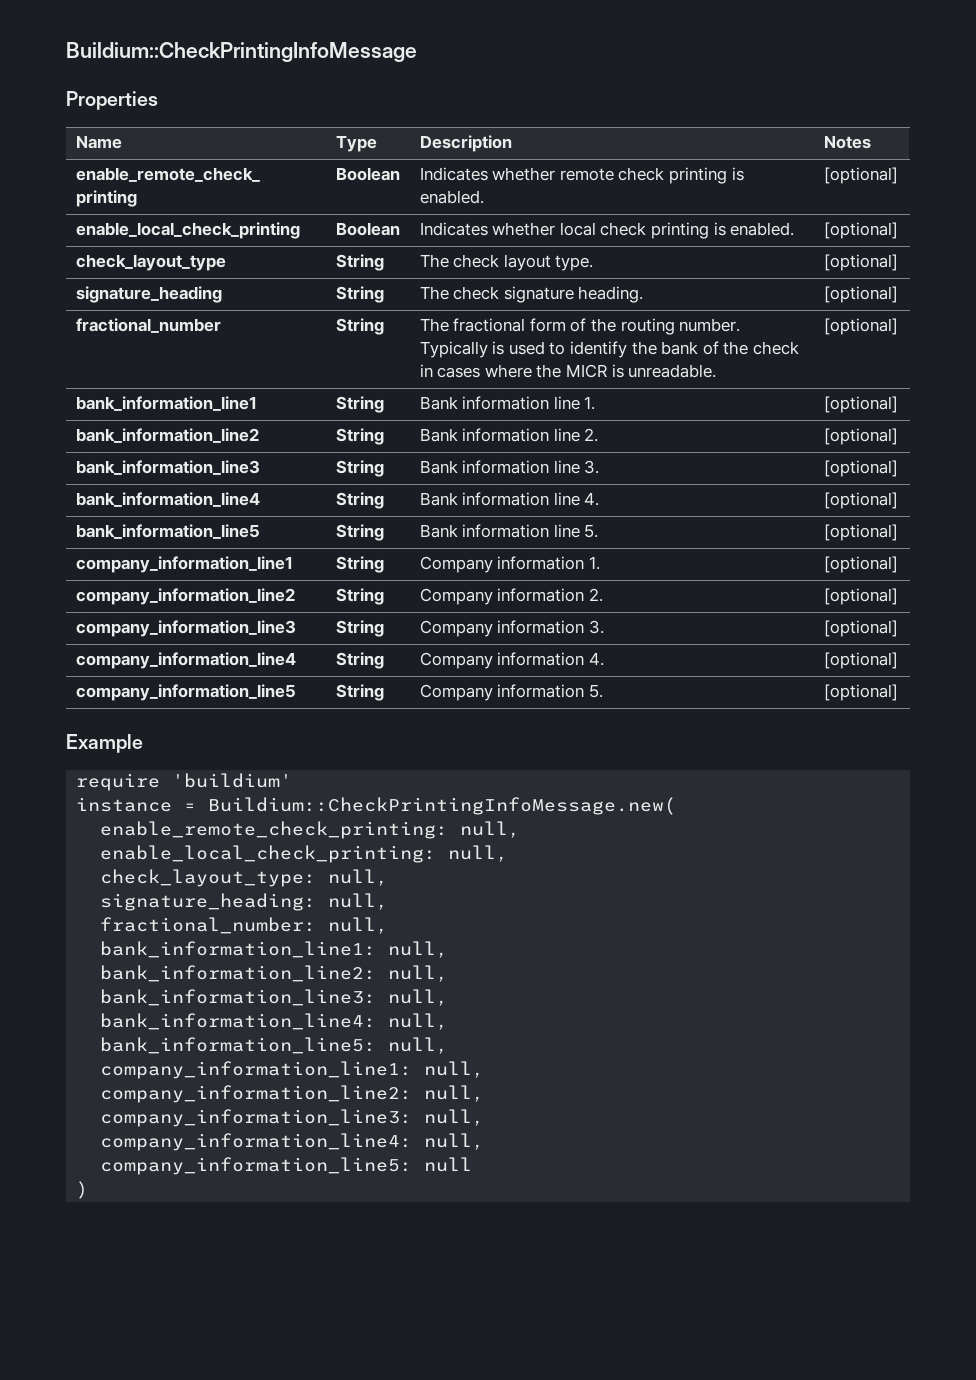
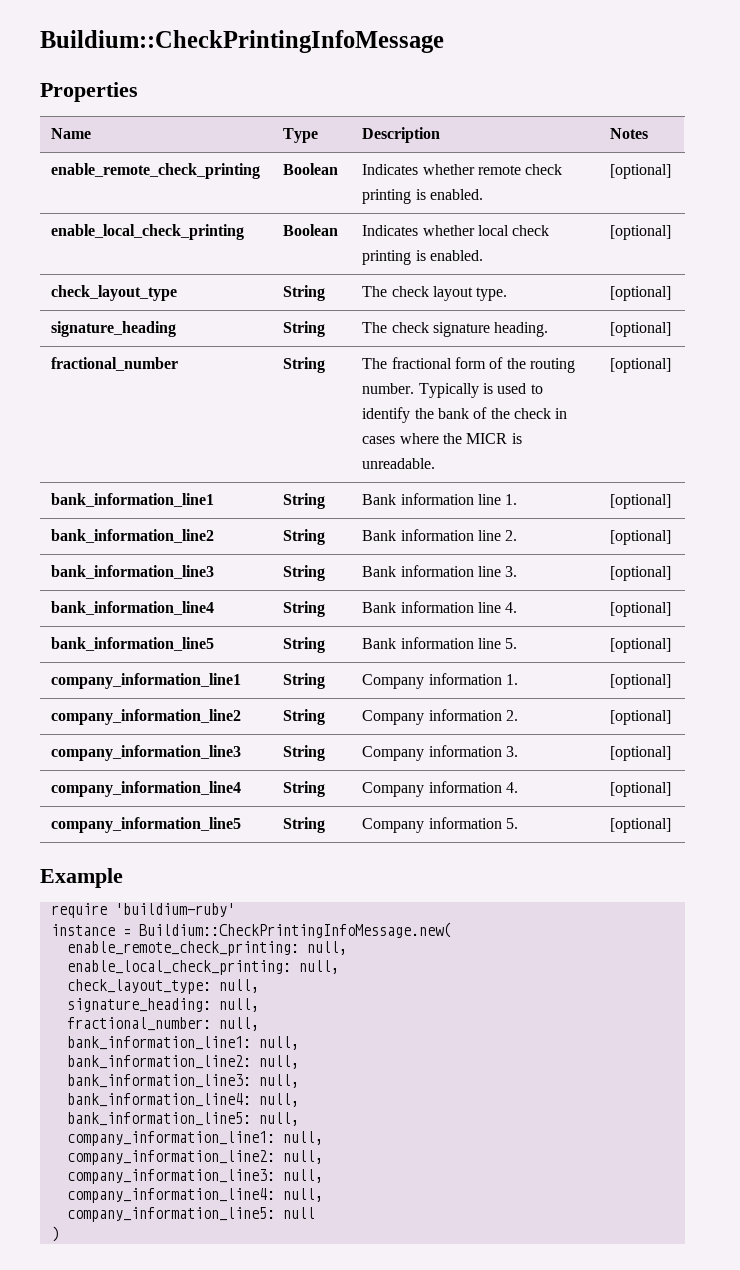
- require 'buildium'
+ require 'buildium-ruby'

